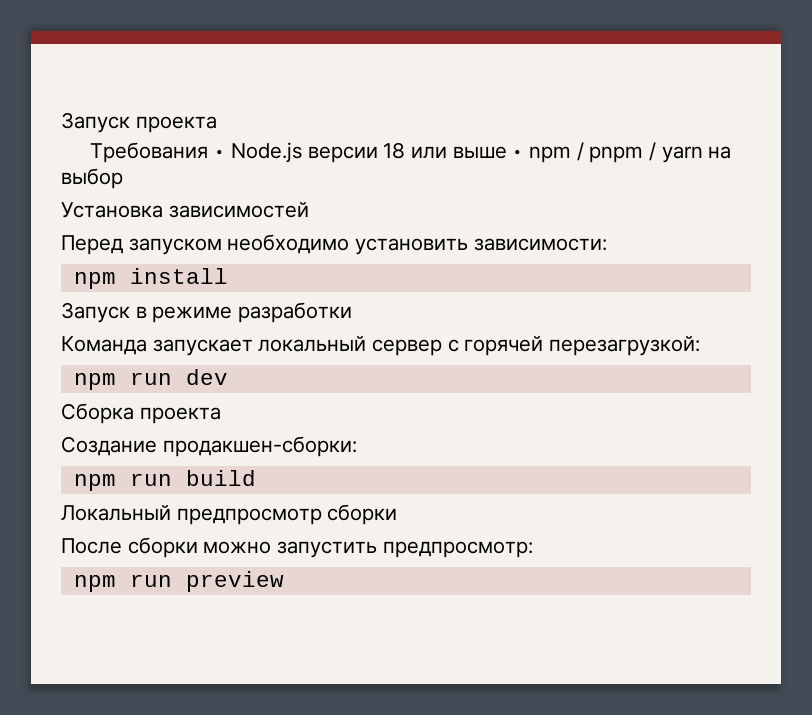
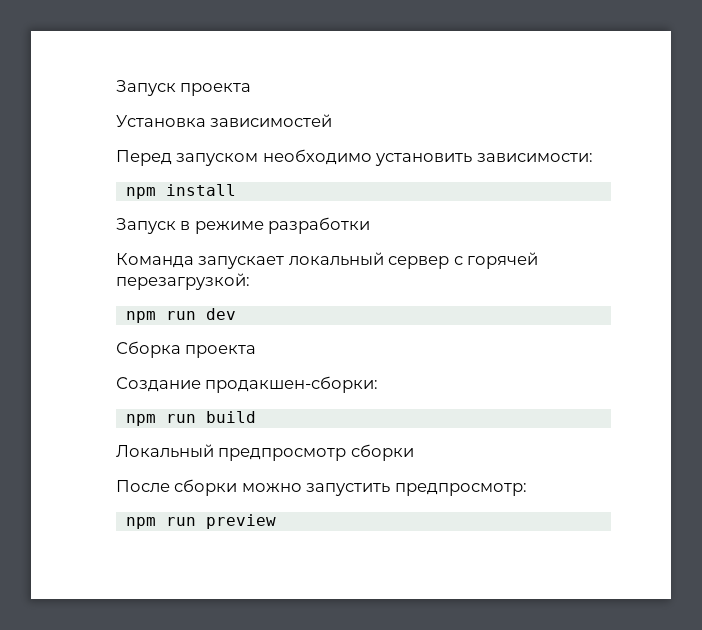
- Требования • Node.js версии 18 или выше • npm / pnpm / yarn на выбор

